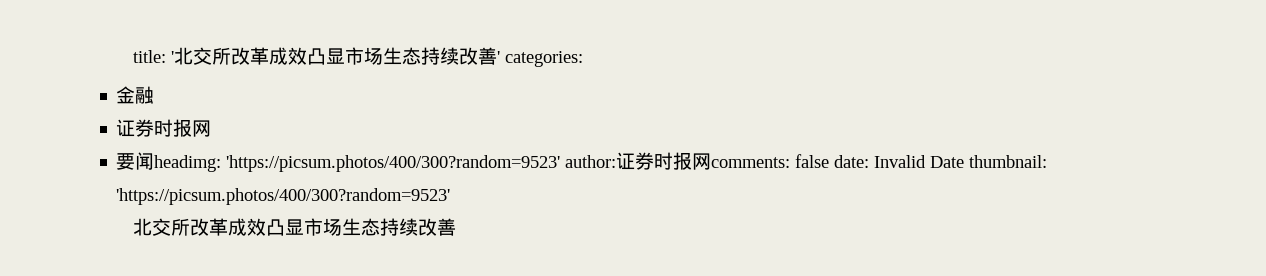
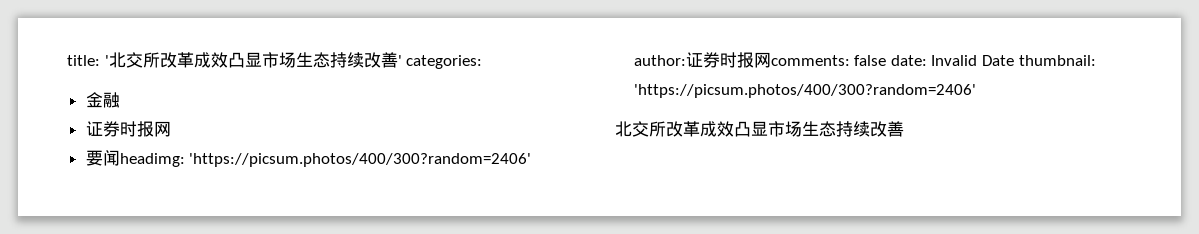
- 要闻headimg: 'https://picsum.photos/400/300?random=9523' author:证券时报网comments: false date: Invalid Date thumbnail: 'https://picsum.photos/400/300?random=9523'
+ 要闻headimg: 'https://picsum.photos/400/300?random=2406' author:证券时报网comments: false date: Invalid Date thumbnail: 'https://picsum.photos/400/300?random=2406'

